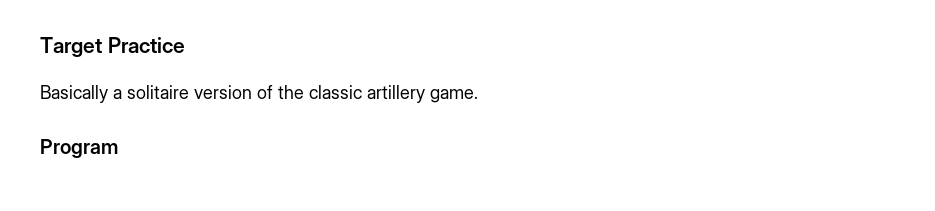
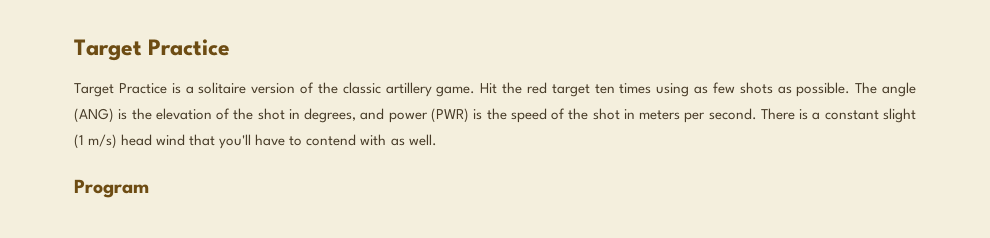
- Basically a solitaire version of the classic artillery game.
+ Target Practice is a solitaire version of the classic artillery game. Hit the red target ten times using as few shots as possible. The angle (ANG) is the elevation of the shot in degrees, and power (PWR) is the speed of the shot in meters per second. There is a constant slight (1 m/s) head wind that you'll have to contend with as well.

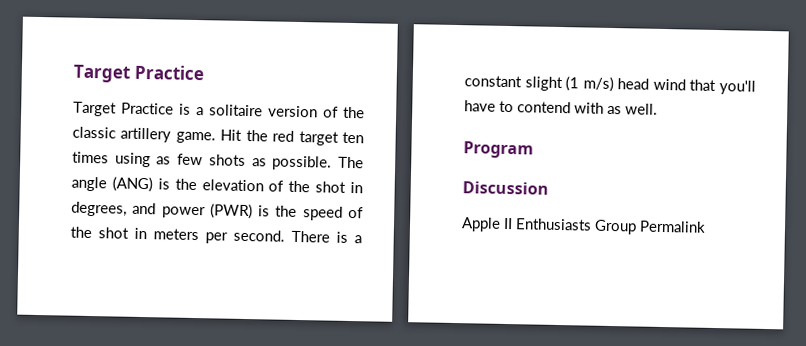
+ Discussion
+ Apple II Enthusiasts Group Permalink

